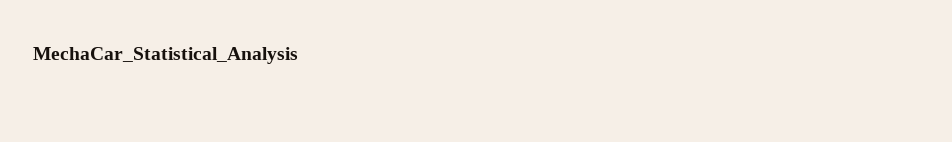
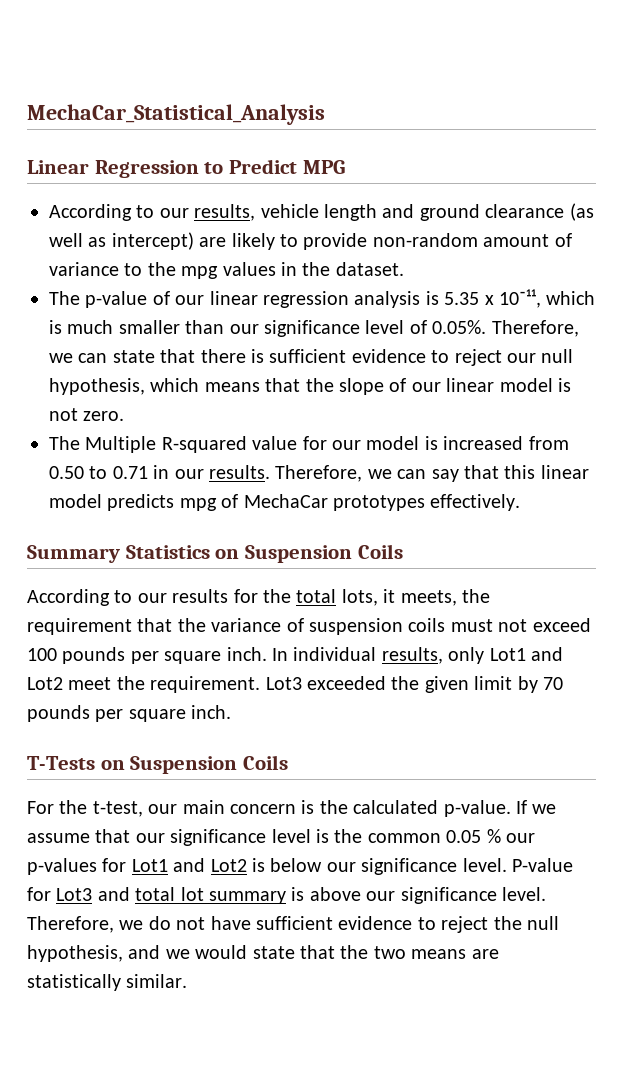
+ Linear Regression to Predict MPG
+ According to our results, vehicle length and ground clearance (as well as intercept) are likely to provide non-random amount of variance to the mpg values in the dataset.
+ The p-value of our linear regression analysis is 5.35 x 10⁻¹¹, which is much smaller than our significance level of 0.05%. Therefore, we can state that there is sufficient evidence to reject our null hypothesis, which means that the slope of our linear model is not zero.
+ The Multiple R-squared value for our model is increased from 0.50 to 0.71 in our results. Therefore, we can say that this linear model predicts mpg of MechaCar prototypes effectively.
+ Summary Statistics on Suspension Coils
+ According to our results for the total lots, it meets, the requirement that the variance of suspension coils must not exceed 100 pounds per square inch. In individual results, only Lot1 and Lot2 meet the requirement. Lot3 exceeded the given limit by 70 pounds per square inch.
+ T-Tests on Suspension Coils
+ For the t-test, our main concern is the calculated p-value. If we assume that our significance level is the common 0.05 % our p-values for Lot1 and Lot2 is below our significance level. P-value for Lot3 and total lot summary is above our significance level. Therefore, we do not have sufficient evidence to reject the null hypothesis, and we would state that the two means are statistically similar.

